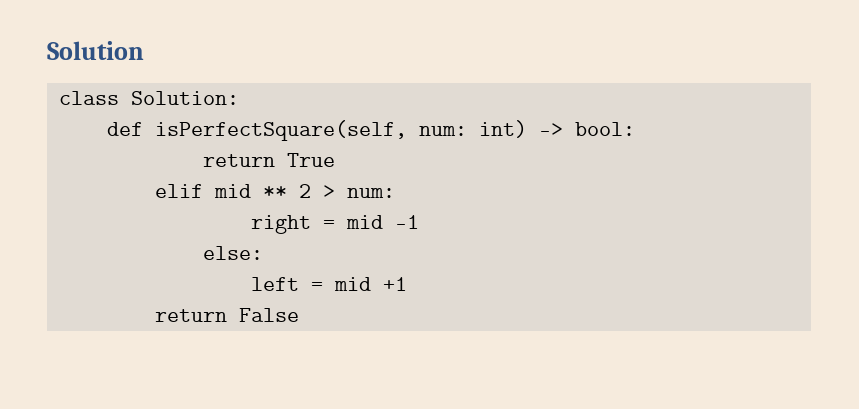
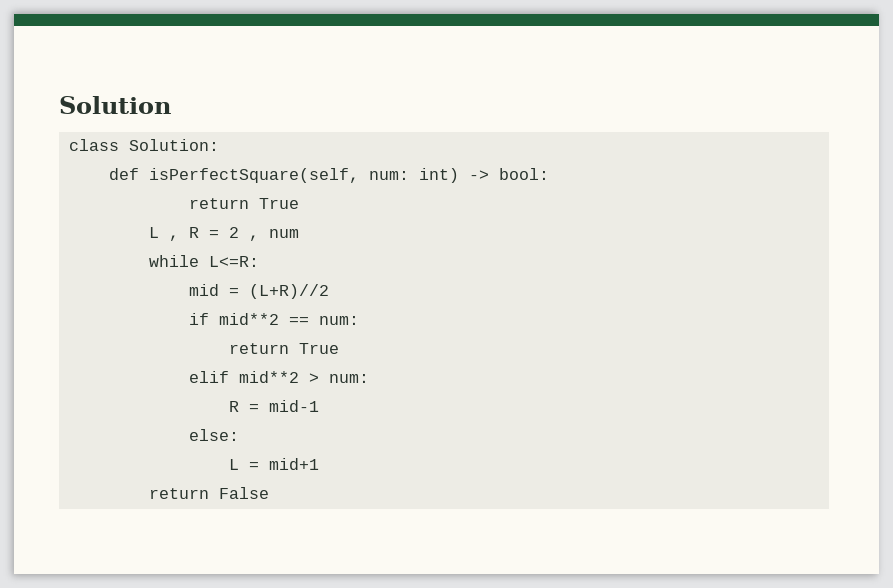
- elif mid ** 2 > num:
- right = mid -1
+ L , R = 2 , num
+ while L<=R:
+ mid = (L+R)//2
+ if mid**2 == num:
+ return True
+ elif mid**2 > num:
+ R = mid-1
  else:
- left = mid +1
+ L = mid+1

